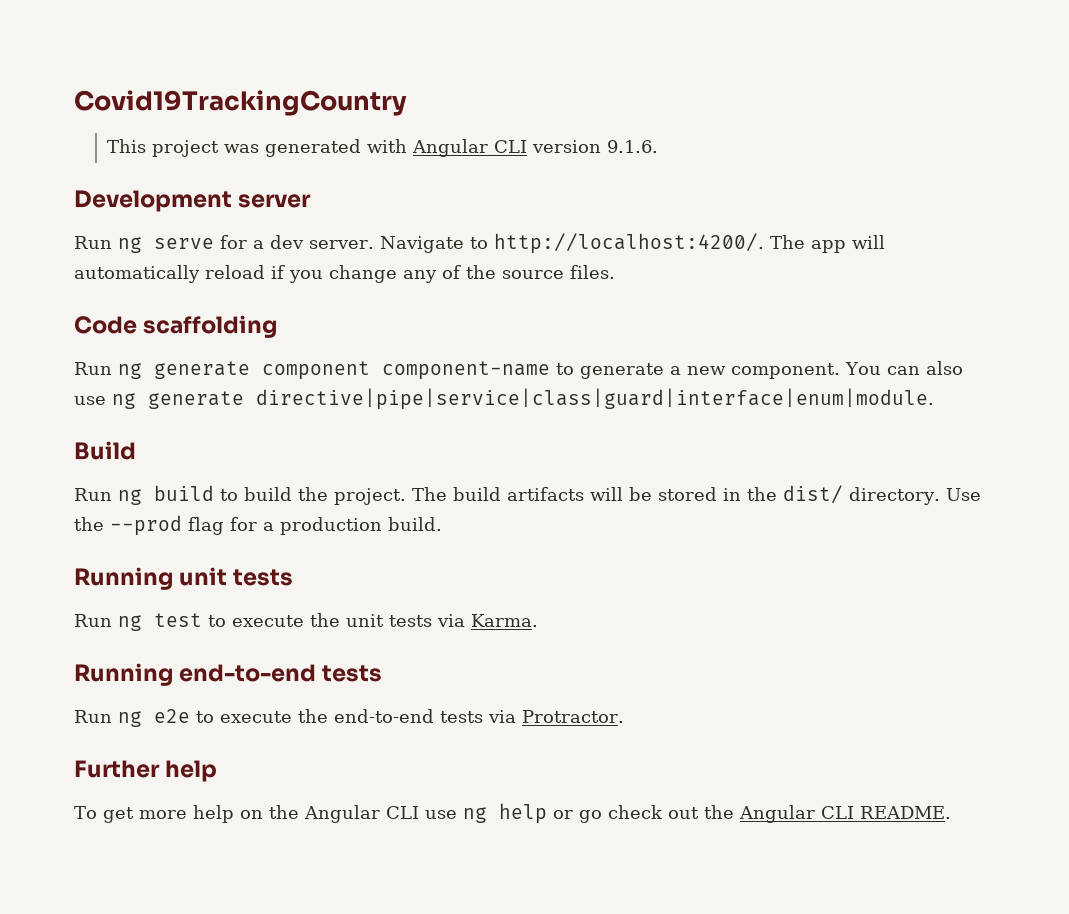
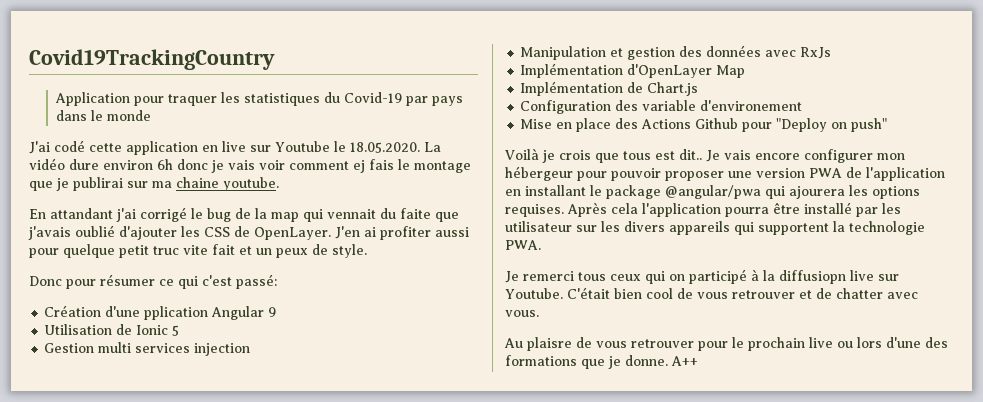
- This project was generated with Angular CLI version 9.1.6.
- Development server
- Run ng serve for a dev server. Navigate to http://localhost:4200/. The app will automatically reload if you change any of the source files.
- Code scaffolding
- Run ng generate component component-name to generate a new component. You can also use ng generate directive|pipe|service|class|guard|interface|enum|module.
- Build
- Run ng build to build the project. The build artifacts will be stored in the dist/ directory. Use the --prod flag for a production build.
- Running unit tests
- Run ng test to execute the unit tests via Karma.
- Running end-to-end tests
- Run ng e2e to execute the end-to-end tests via Protractor.
- Further help
- To get more help on the Angular CLI use ng help or go check out the Angular CLI README.
+ Application pour traquer les statistiques du Covid-19 par pays dans le monde
+ J'ai codé cette application en live sur Youtube le 18.05.2020. La vidéo dure environ 6h donc je vais voir comment ej fais le montage que je publirai sur ma chaine youtube.
+ En attandant j'ai corrigé le bug de la map qui vennait du faite que j'avais oublié d'ajouter les CSS de OpenLayer. J'en ai profiter aussi pour quelque petit truc vite fait et un peux de style.
+ Donc pour résumer ce qui c'est passé:
+ Création d'une pplication Angular 9
+ Utilisation de Ionic 5
+ Gestion multi services injection
+ Manipulation et gestion des données avec RxJs
+ Implémentation d'OpenLayer Map
+ Implémentation de Chart.js
+ Configuration des variable d'environement
+ Mise en place des Actions Github pour "Deploy on push"
+ Voilà je crois que tous est dit.. Je vais encore configurer mon hébergeur pour pouvoir proposer une version PWA de l'application en installant le package @angular/pwa qui ajourera les options requises. Après cela l'application pourra être installé par les utilisateur sur les divers appareils qui supportent la technologie PWA.
+ Je remerci tous ceux qui on participé à la diffusiopn live sur Youtube. C'était bien cool de vous retrouver et de chatter avec vous.
+ Au plaisre de vous retrouver pour le prochain live ou lors d'une des formations que je donne. A++

